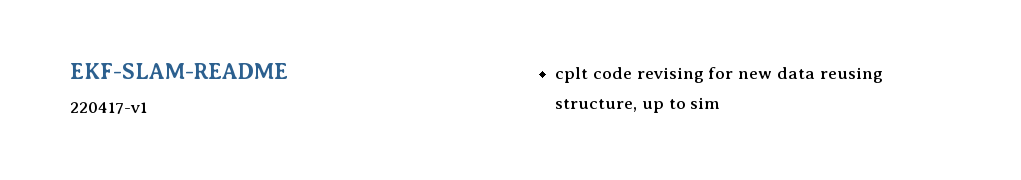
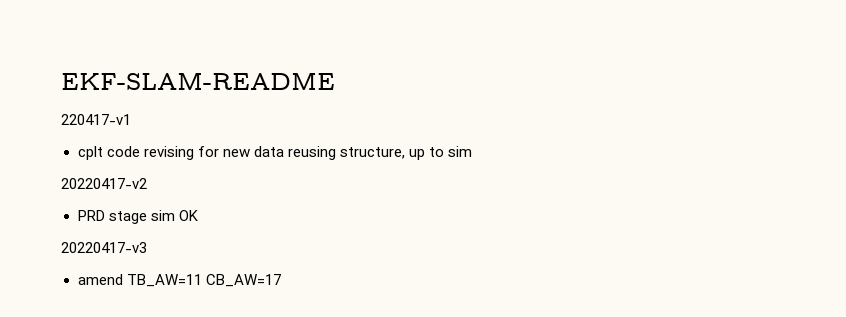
+ 20220417-v2
+ PRD stage sim OK
+ 20220417-v3
+ amend TB_AW=11 CB_AW=17

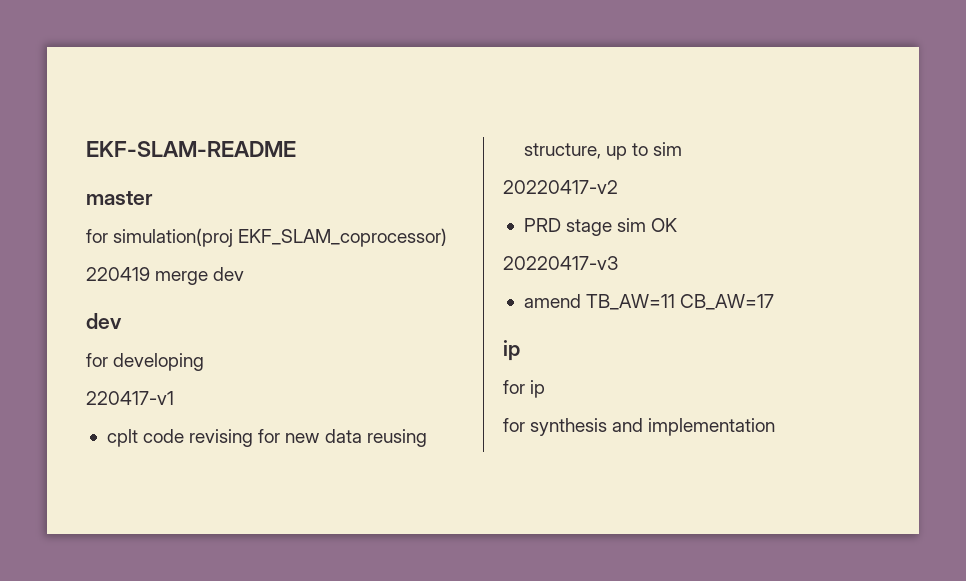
+ master
+ for simulation(proj EKF_SLAM_coprocessor)
+ 220419 merge dev
+ dev
+ for developing
  amend TB_AW=11 CB_AW=17
+ ip
+ for ip
+ for synthesis and implementation

